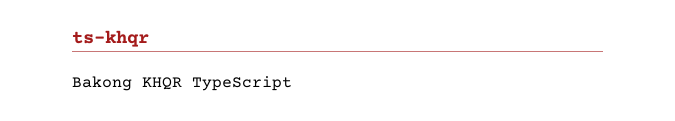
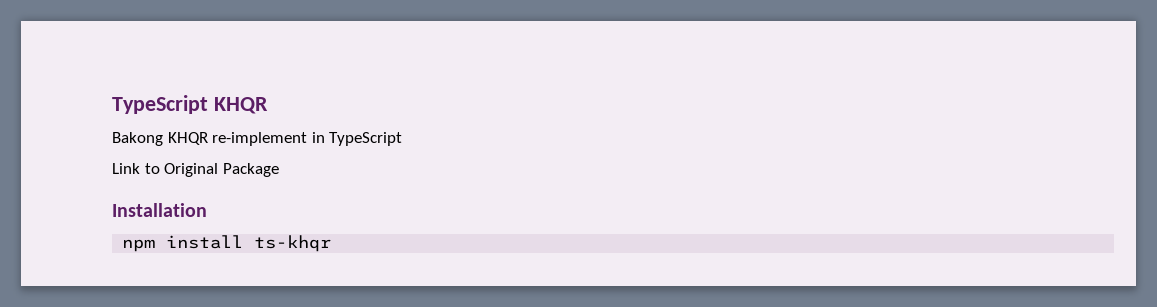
- ts-khqr
+ TypeScript KHQR
- Bakong KHQR TypeScript
+ Bakong KHQR re-implement in TypeScript
+ Link to Original Package
+ Installation
+ npm install ts-khqr

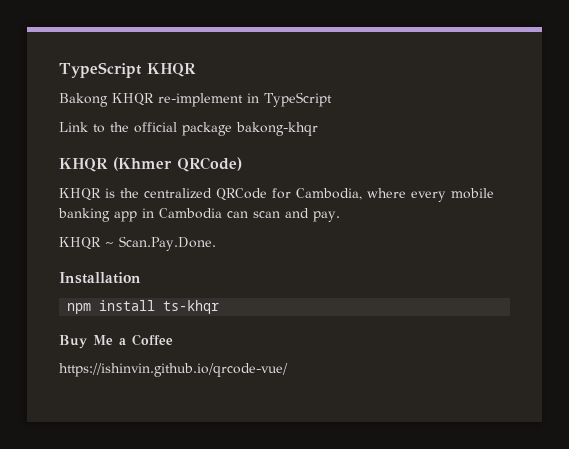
- Link to Original Package
+ Link to the official package bakong-khqr
+ KHQR (Khmer QRCode)
+ KHQR is the centralized QRCode for Cambodia, where every mobile banking app in Cambodia can scan and pay.
+ KHQR ~ Scan.Pay.Done.
+ Buy Me a Coffee
+ https://ishinvin.github.io/qrcode-vue/

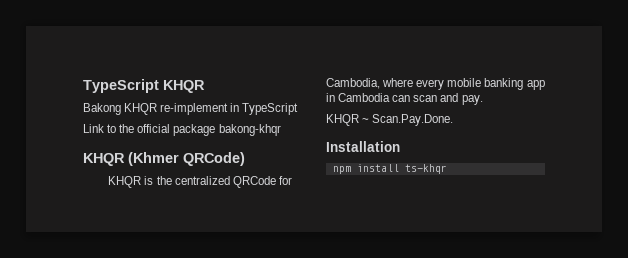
- Buy Me a Coffee
- https://ishinvin.github.io/qrcode-vue/

